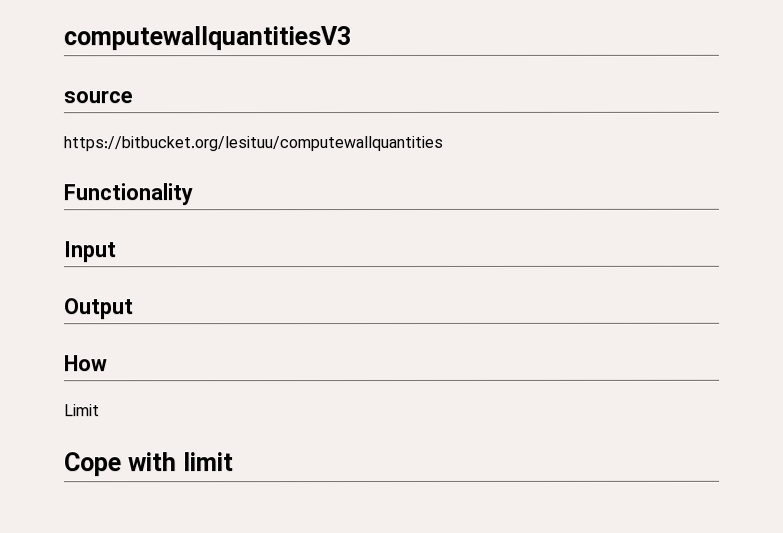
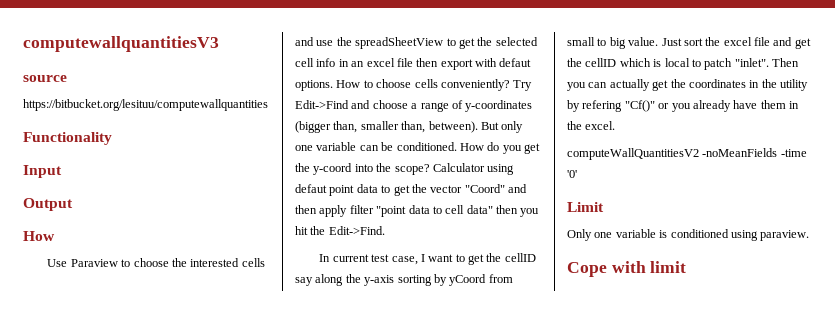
+ Use Paraview to choose the interested cells and use the spreadSheetView to get the selected cell info in an excel file then export with defaut options. How to choose cells conveniently? Try Edit->Find and choose a range of y-coordinates (bigger than, smaller than, between). But only one variable can be conditioned. How do you get the y-coord into the scope? Calculator using defaut point data to get the vector "Coord" and then apply filter "point data to cell data" then you hit the Edit->Find.
+ In current test case, I want to get the cellID say along the y-axis sorting by yCoord from small to big value. Just sort the excel file and get the cellID which is local to patch "inlet". Then you can actually get the coordinates in the utility by refering "Cf()" or you already have them in the excel.
+ computeWallQuantitiesV2 -noMeanFields -time '0'
  Limit
+ Only one variable is conditioned using paraview.

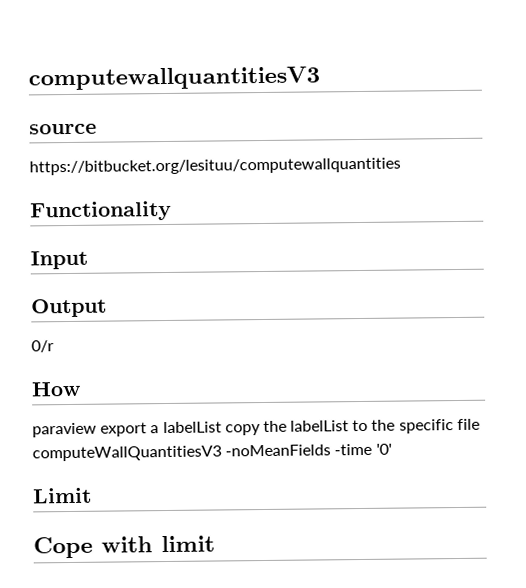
+ 0/r
- Use Paraview to choose the interested cells and use the spreadSheetView to get the selected cell info in an excel file then export with defaut options. How to choose cells conveniently? Try Edit->Find and choose a range of y-coordinates (bigger than, smaller than, between). But only one variable can be conditioned. How do you get the y-coord into the scope? Calculator using defaut point data to get the vector "Coord" and then apply filter "point data to cell data" then you hit the Edit->Find.
- In current test case, I want to get the cellID say along the y-axis sorting by yCoord from small to big value. Just sort the excel file and get the cellID which is local to patch "inlet". Then you can actually get the coordinates in the utility by refering "Cf()" or you already have them in the excel.
- computeWallQuantitiesV2 -noMeanFields -time '0'
+ paraview export a labelList copy the labelList to the specific file computeWallQuantitiesV3 -noMeanFields -time '0'
  Limit
- Only one variable is conditioned using paraview.

